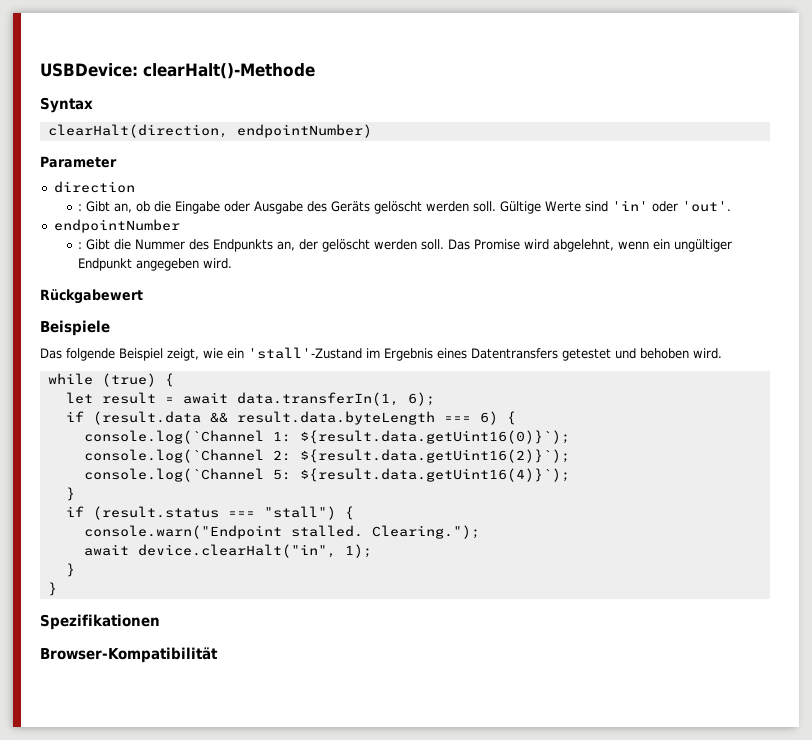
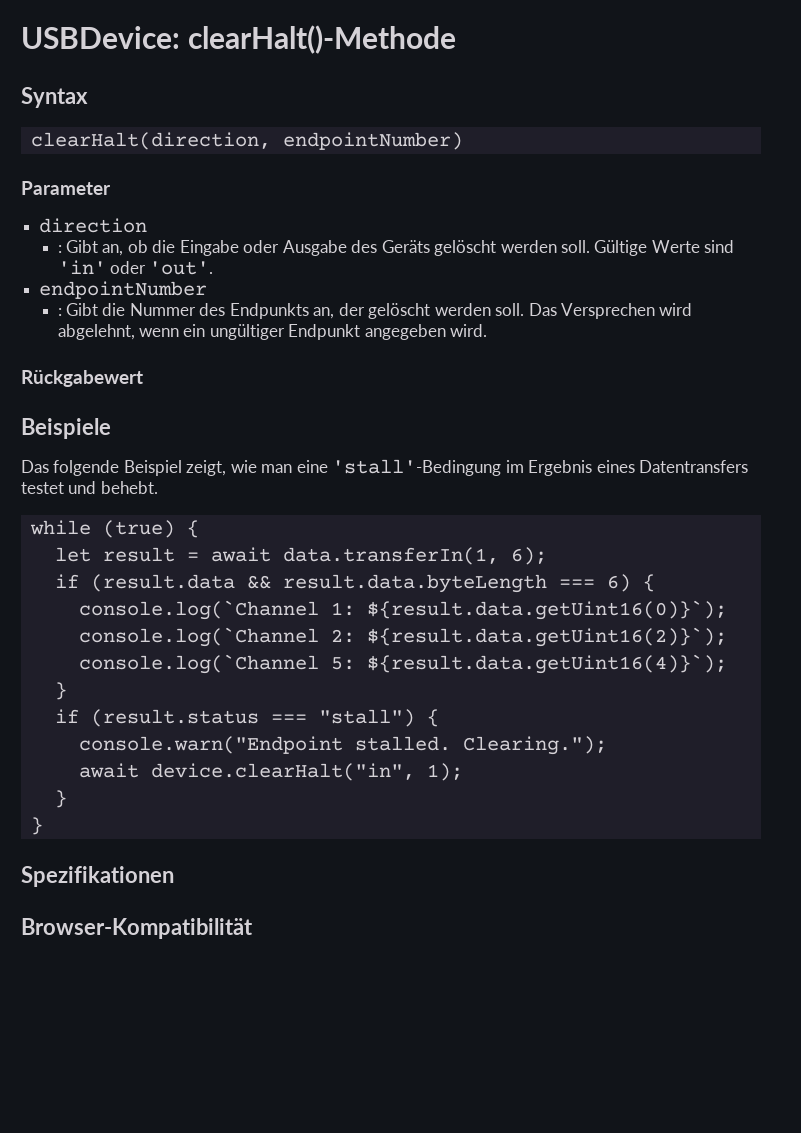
- Das Promise wird abgelehnt, wenn ein ungültiger Endpunkt angegeben wird.
+ Das Versprechen wird abgelehnt, wenn ein ungültiger Endpunkt angegeben wird.
- Das folgende Beispiel zeigt, wie ein 'stall'-Zustand im Ergebnis eines Datentransfers getestet und behoben wird.
+ Das folgende Beispiel zeigt, wie man eine 'stall'-Bedingung im Ergebnis eines Datentransfers testet und behebt.

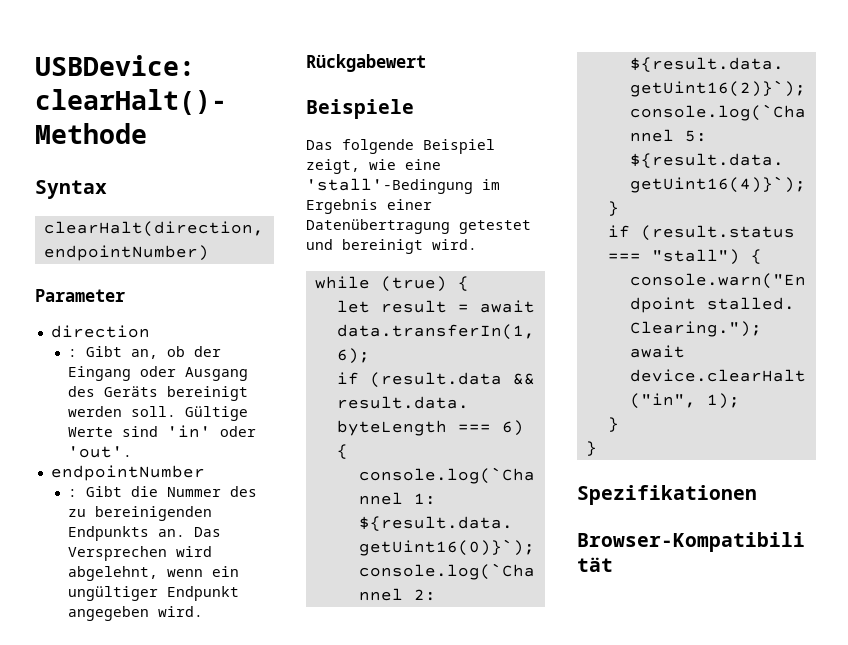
- : Gibt an, ob die Eingabe oder Ausgabe des Geräts gelöscht werden soll.
+ : Gibt an, ob der Eingang oder Ausgang des Geräts bereinigt werden soll.
- : Gibt die Nummer des Endpunkts an, der gelöscht werden soll.
+ : Gibt die Nummer des zu bereinigenden Endpunkts an.
- Das folgende Beispiel zeigt, wie man eine 'stall'-Bedingung im Ergebnis eines Datentransfers testet und behebt.
+ Das folgende Beispiel zeigt, wie eine 'stall'-Bedingung im Ergebnis einer Datenübertragung getestet und bereinigt wird.

